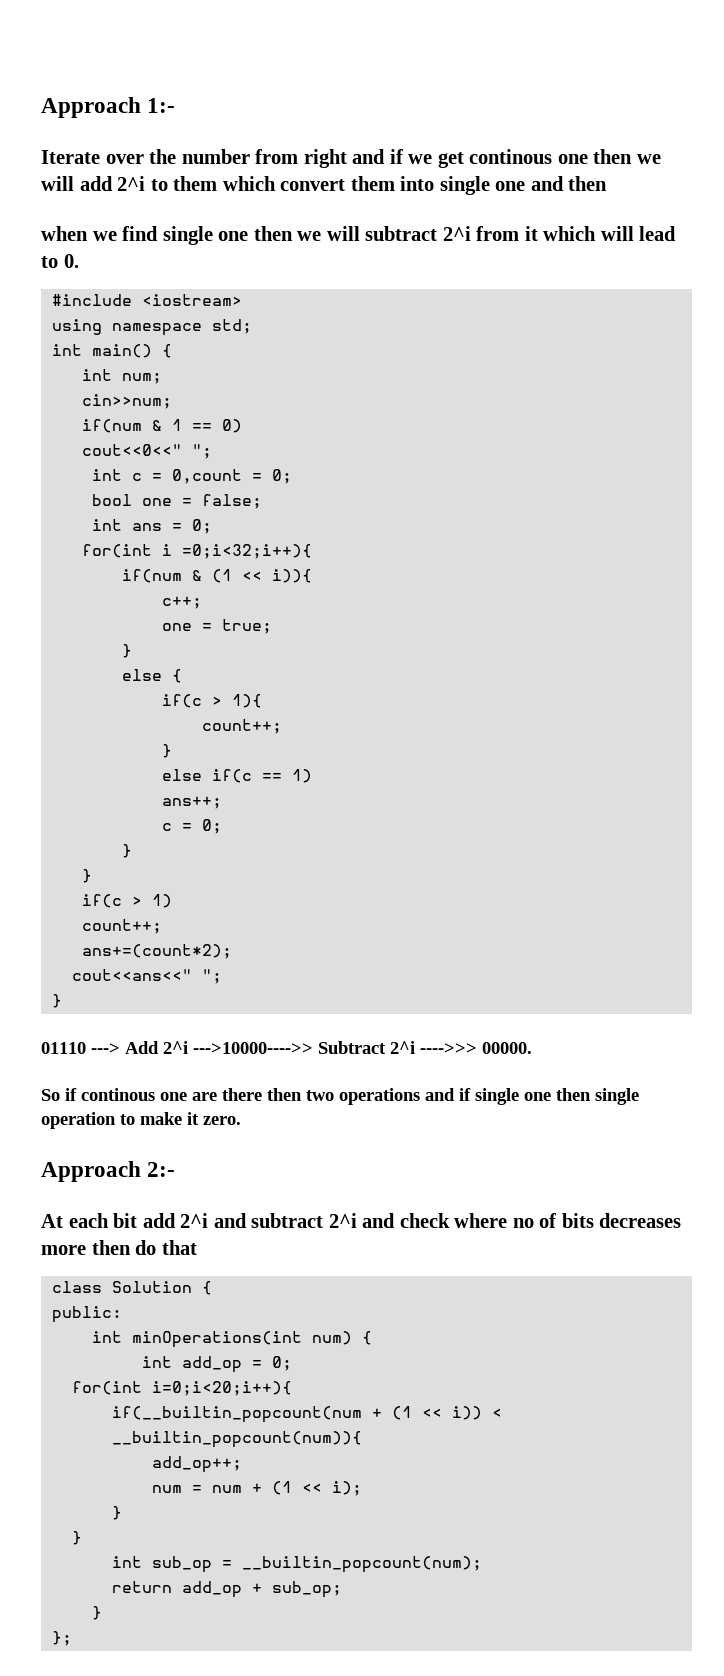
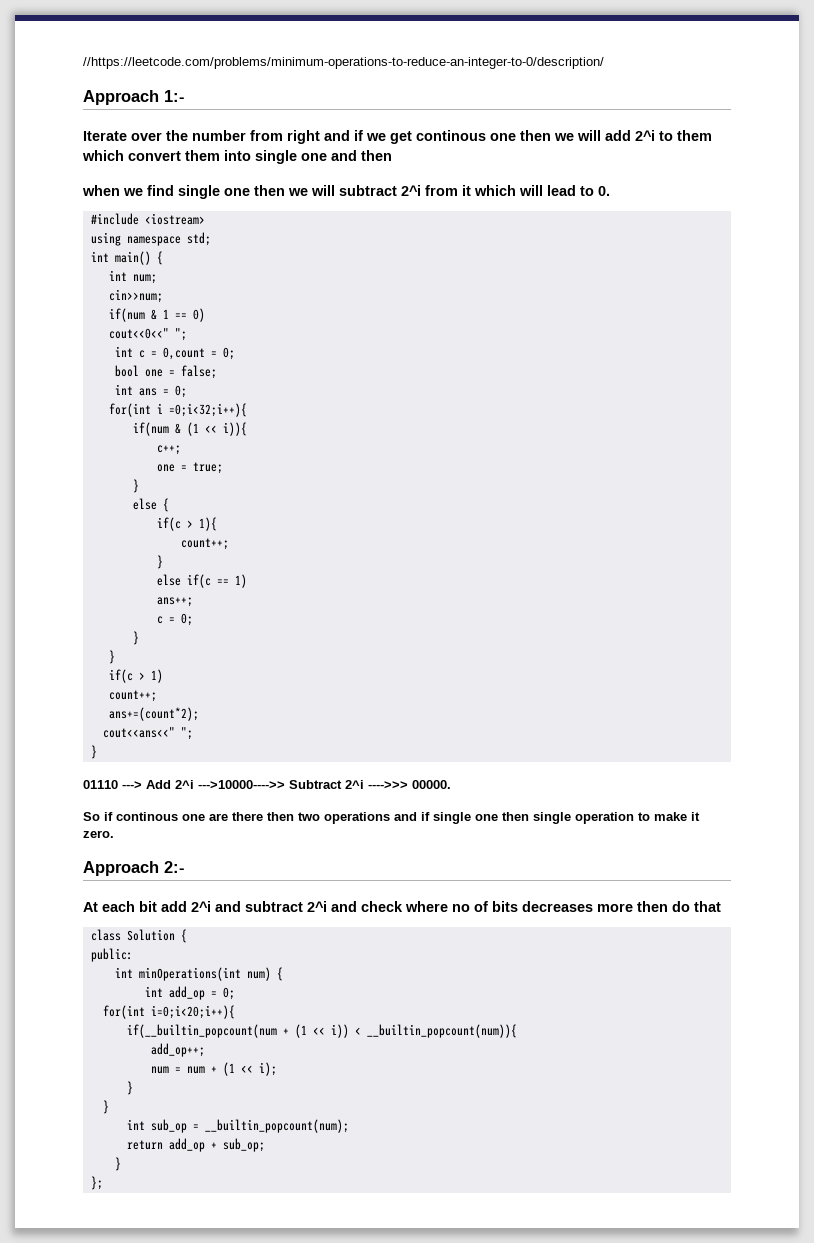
+ //https://leetcode.com/problems/minimum-operations-to-reduce-an-integer-to-0/description/

